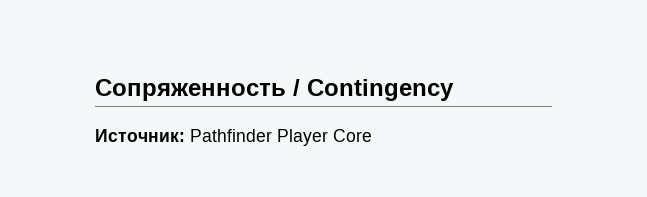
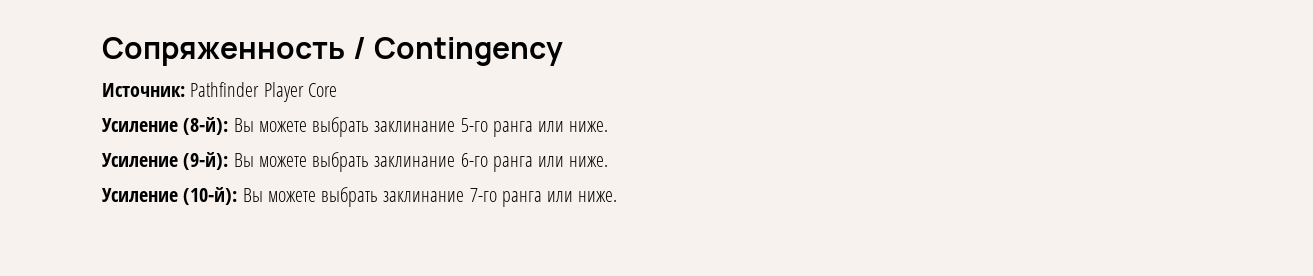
+ Усиление (8-й): Вы можете выбрать заклинание 5-го ранга или ниже.
+ Усиление (9-й): Вы можете выбрать заклинание 6-го ранга или ниже.
+ Усиление (10-й): Вы можете выбрать заклинание 7-го ранга или ниже.

